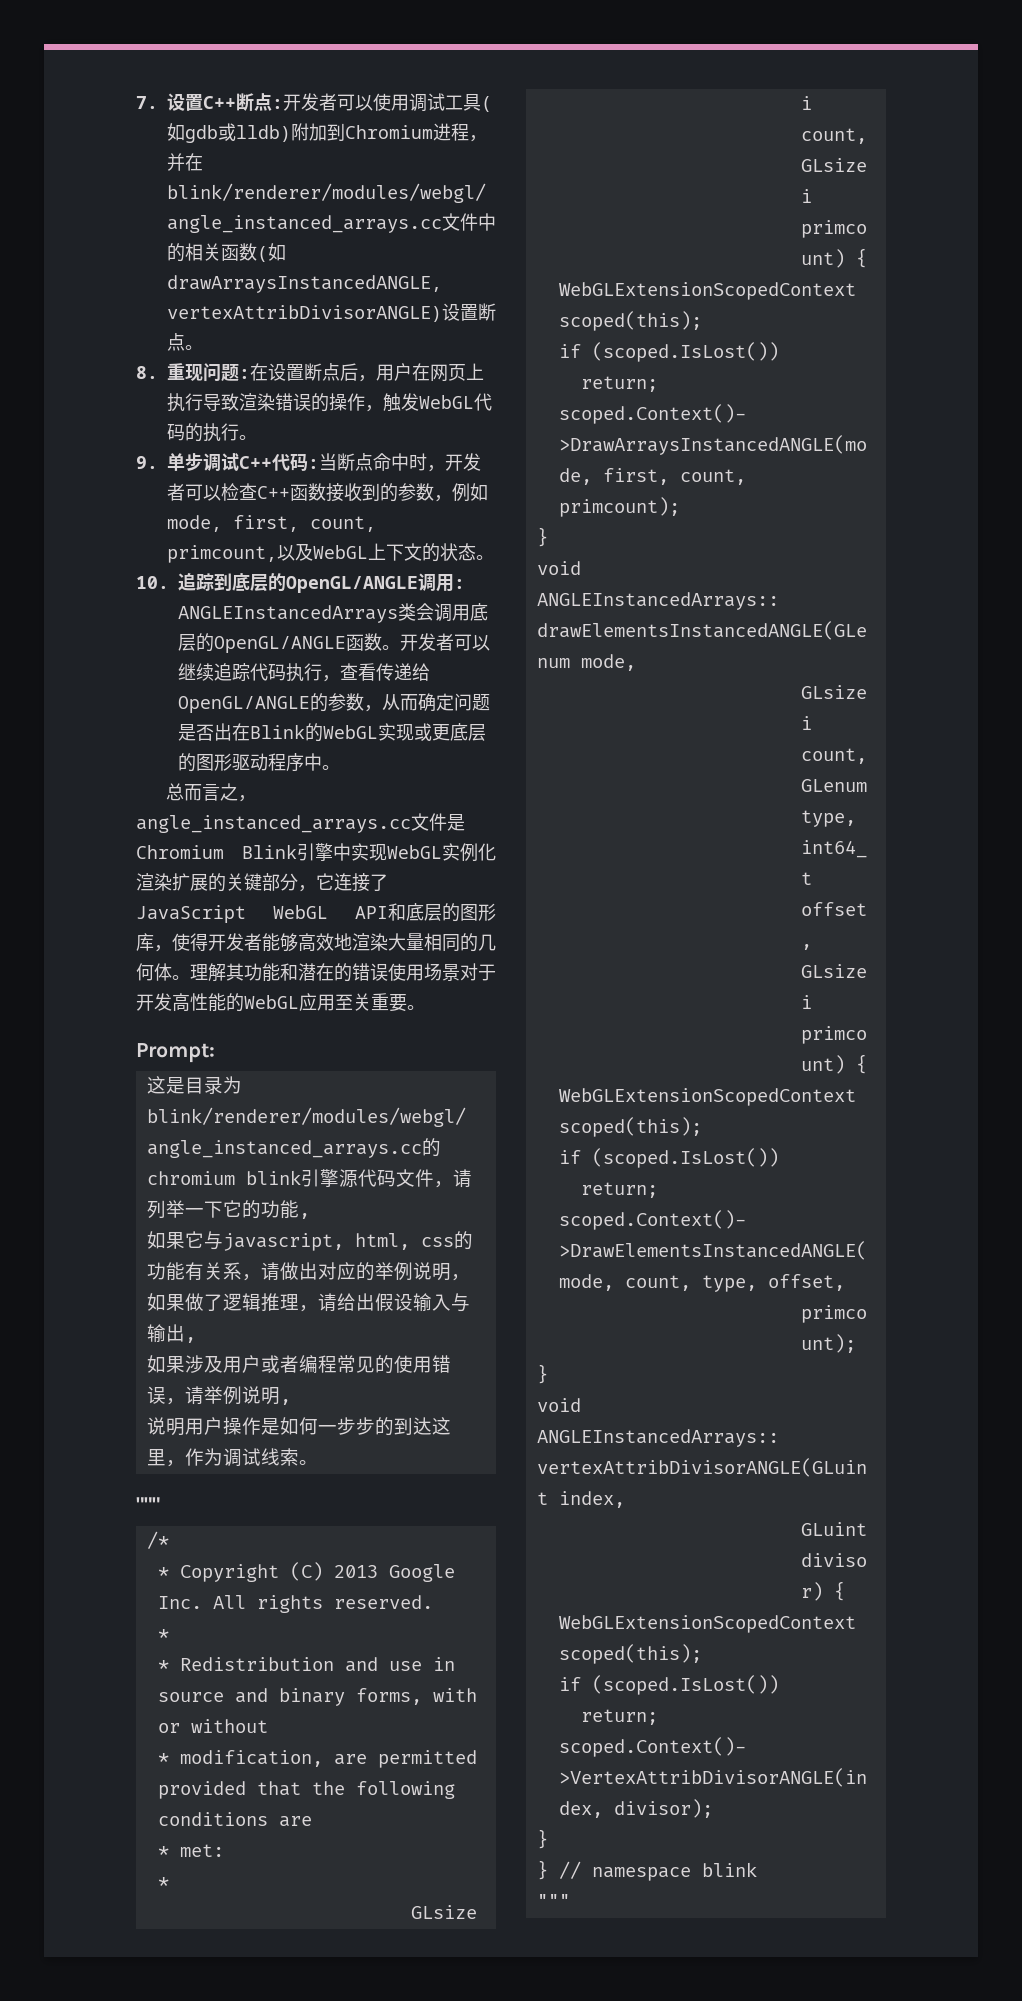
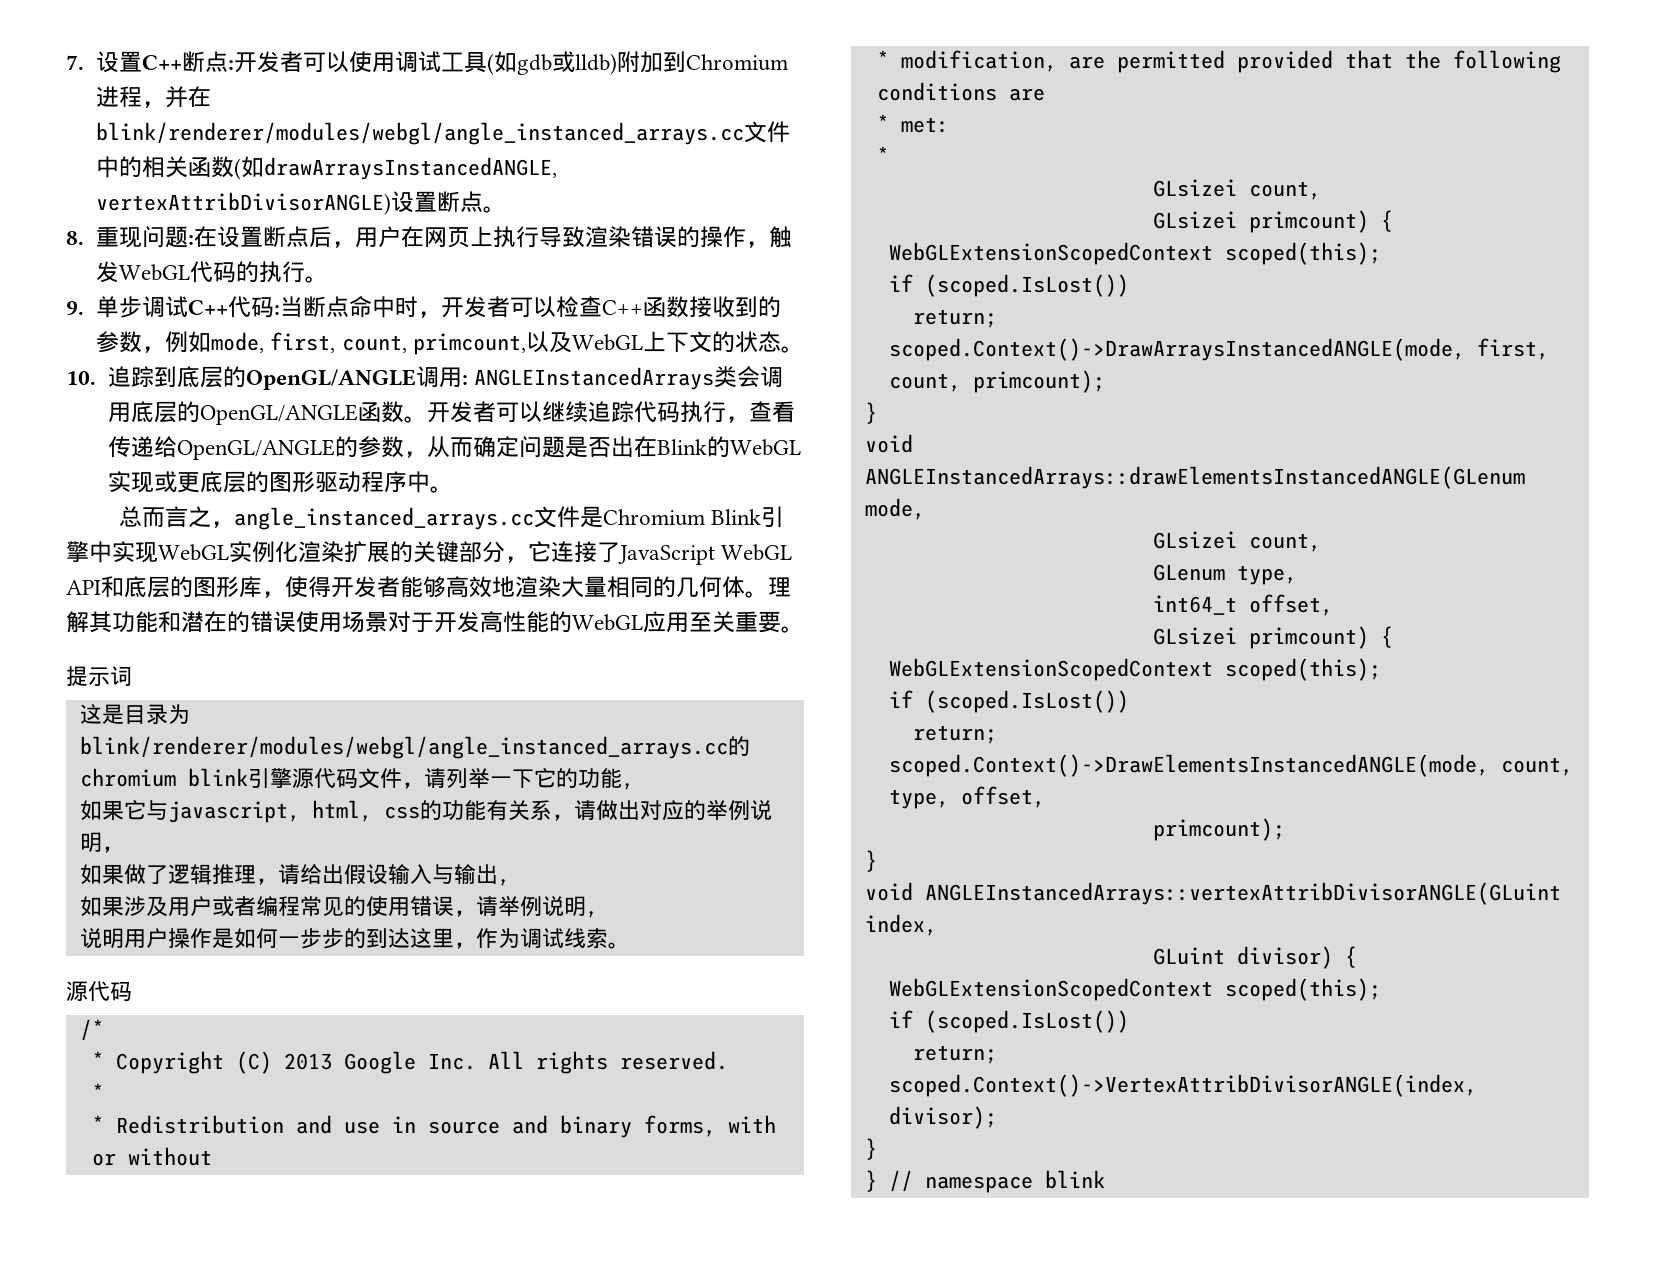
- Prompt:
+ 提示词
  说明用户操作是如何一步步的到达这里，作为调试线索。
- """
+ 源代码
  } // namespace blink
- """

